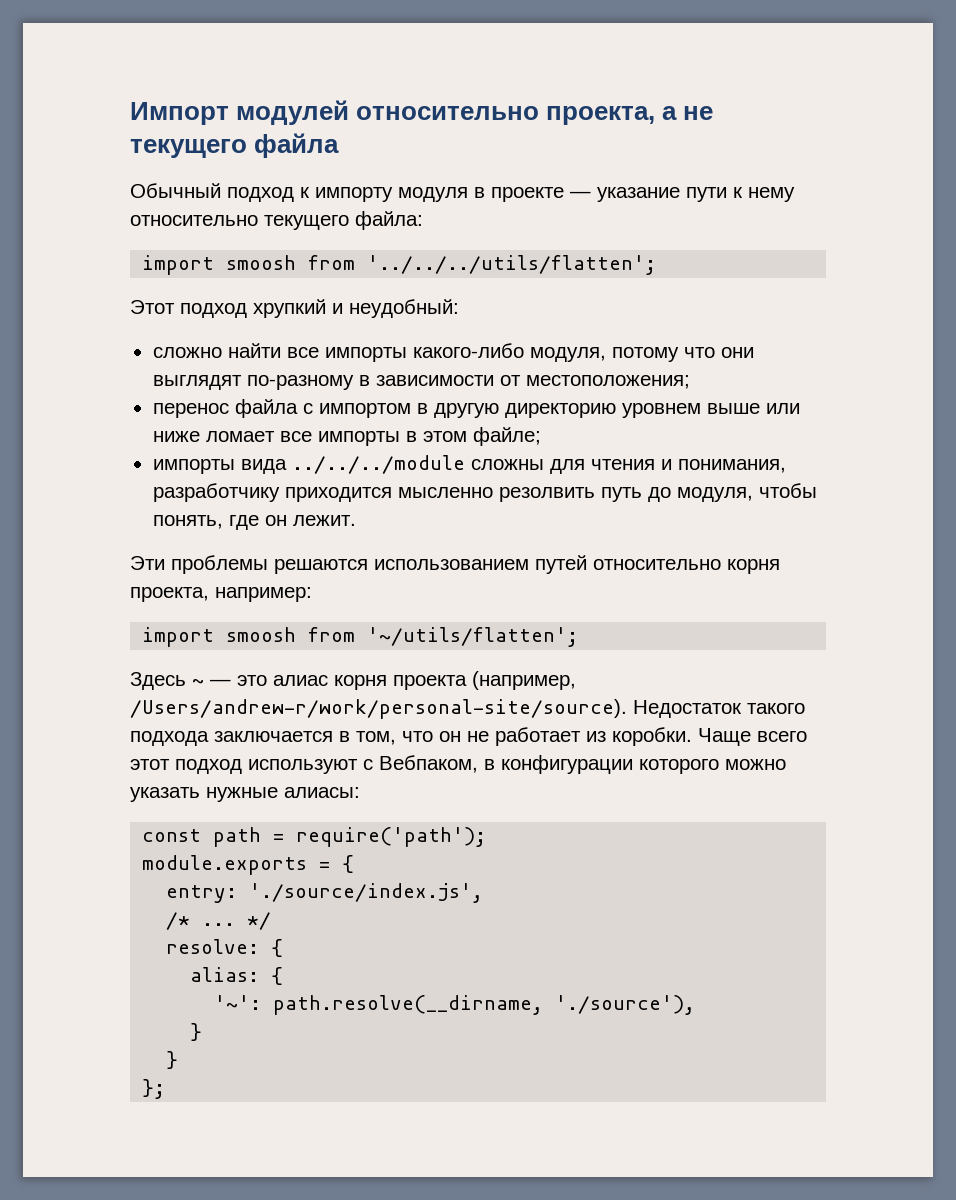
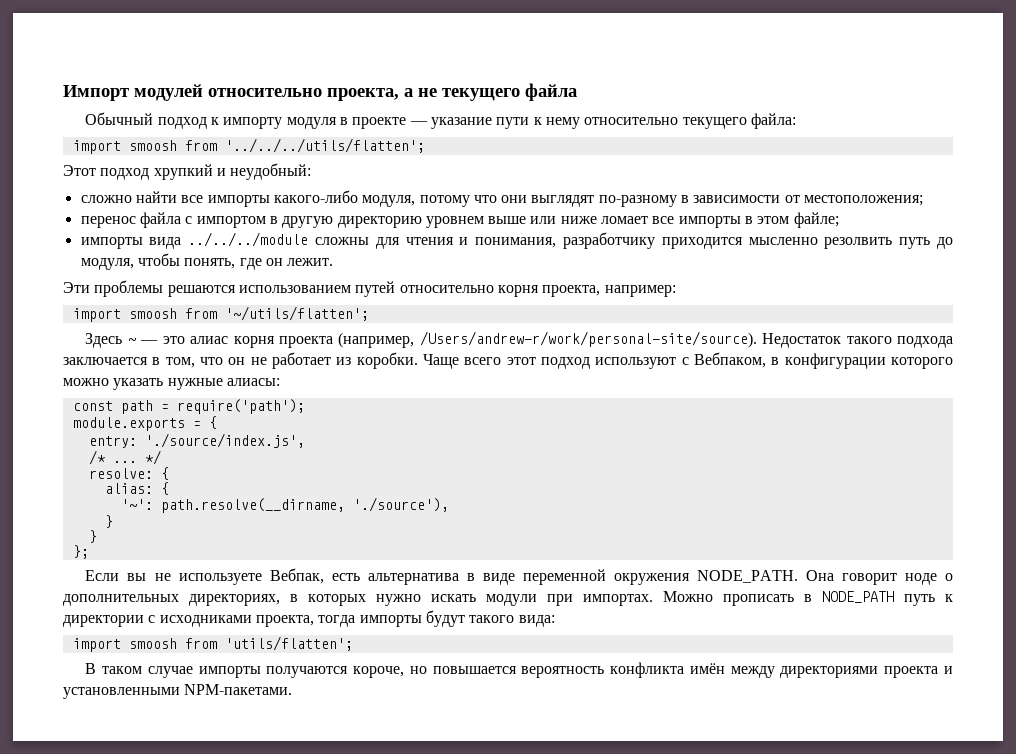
+ Если вы не используете Вебпак, есть альтернатива в виде переменной окружения NODE_PATH. Она говорит ноде о дополнительных директориях, в которых нужно искать модули при импортах. Можно прописать в NODE_PATH путь к директории с исходниками проекта, тогда импорты будут такого вида:
+ import smoosh from 'utils/flatten';
+ В таком случае импорты получаются короче, но повышается вероятность конфликта имён между директориями проекта и установленными NPM-пакетами.

